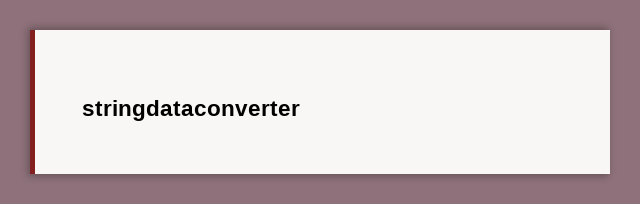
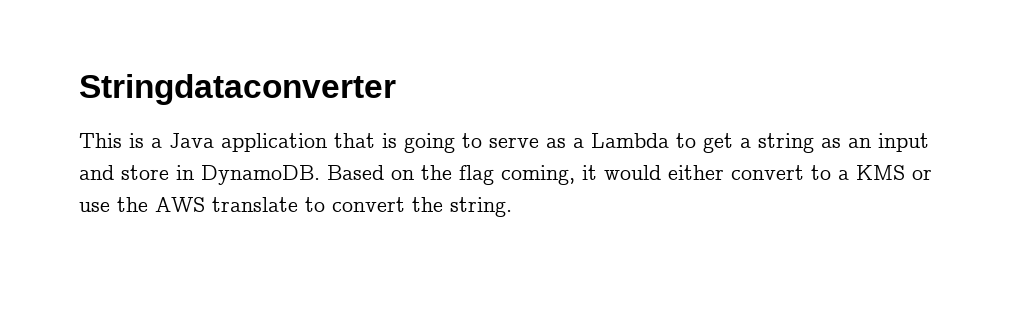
- stringdataconverter
+ Stringdataconverter
+ This is a Java application that is going to serve as a Lambda to get a string as an input and store in DynamoDB. Based on the flag coming, it would either convert to a KMS or use the AWS translate to convert the string.

